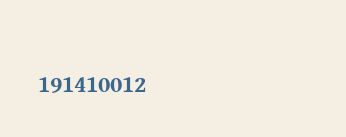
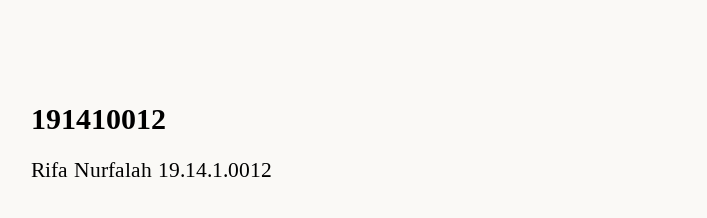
+ Rifa Nurfalah 19.14.1.0012

